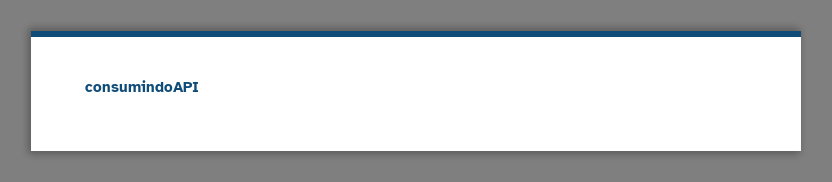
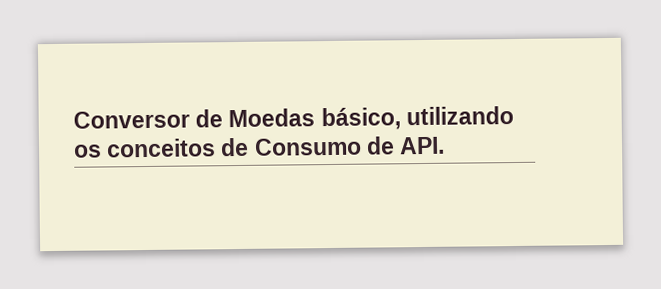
- consumindoAPI
+ Conversor de Moedas básico, utilizando os conceitos de Consumo de API.

